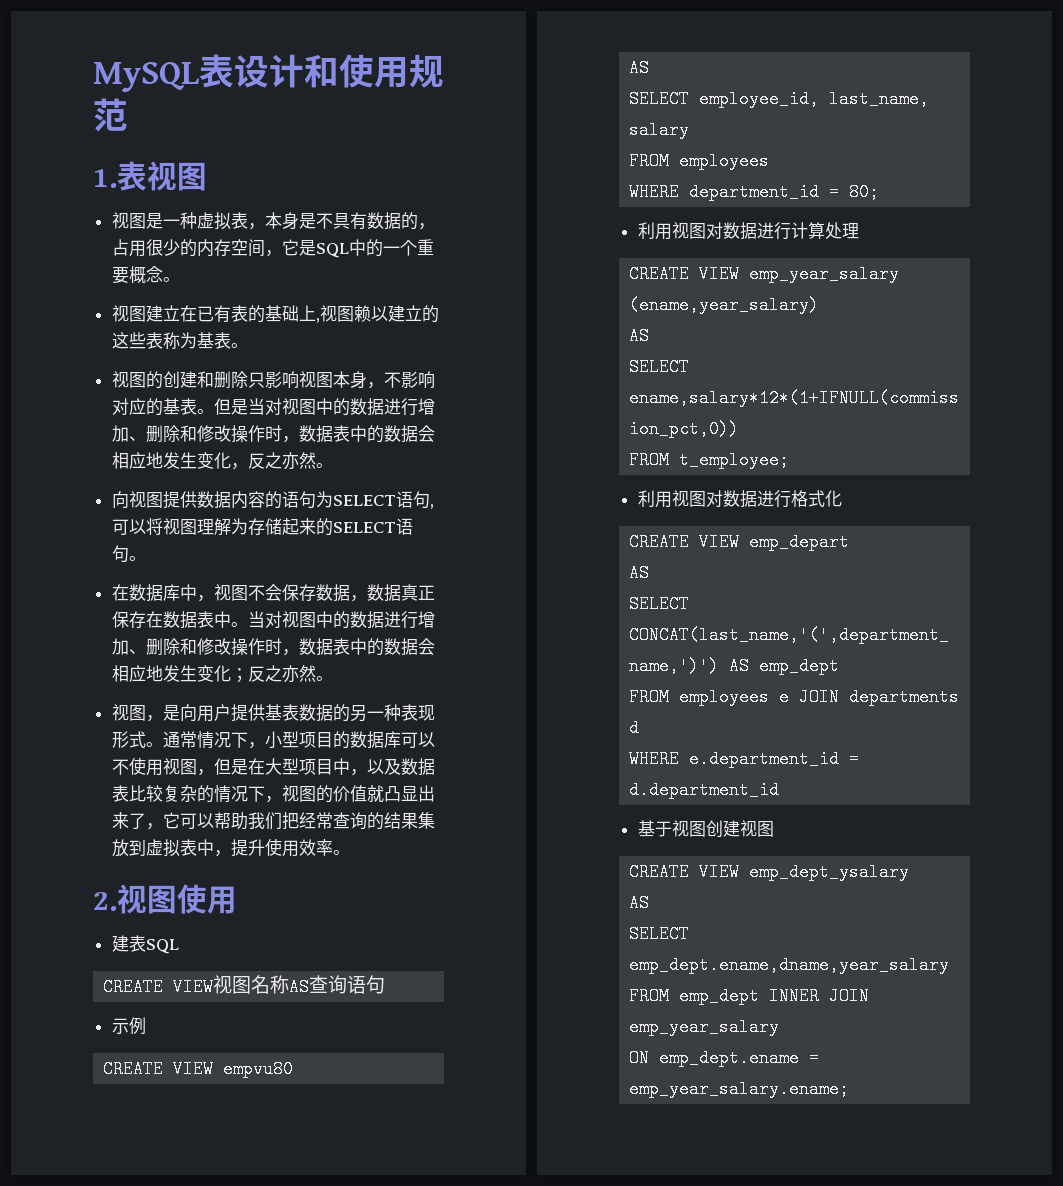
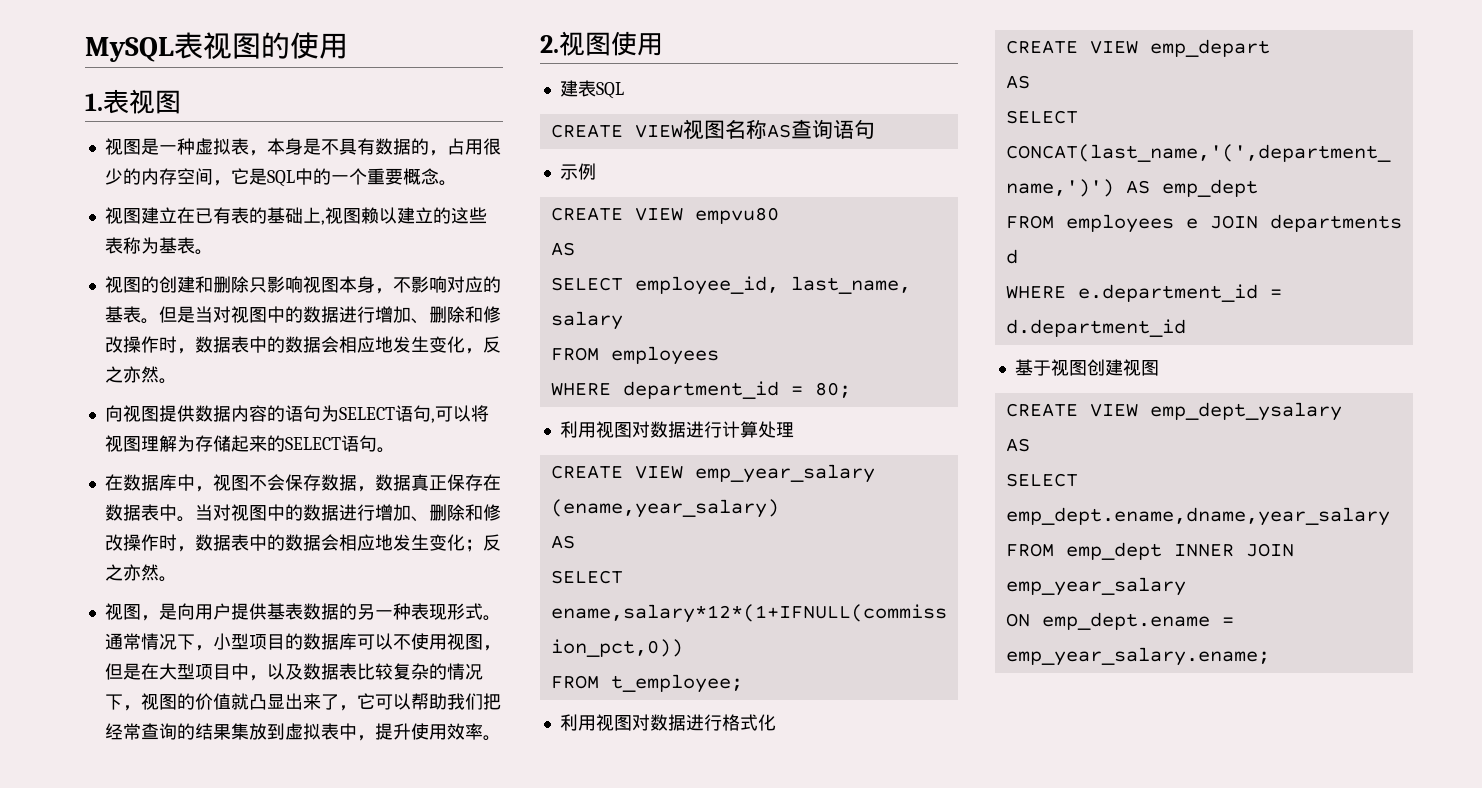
- MySQL表设计和使用规范
+ MySQL表视图的使用

